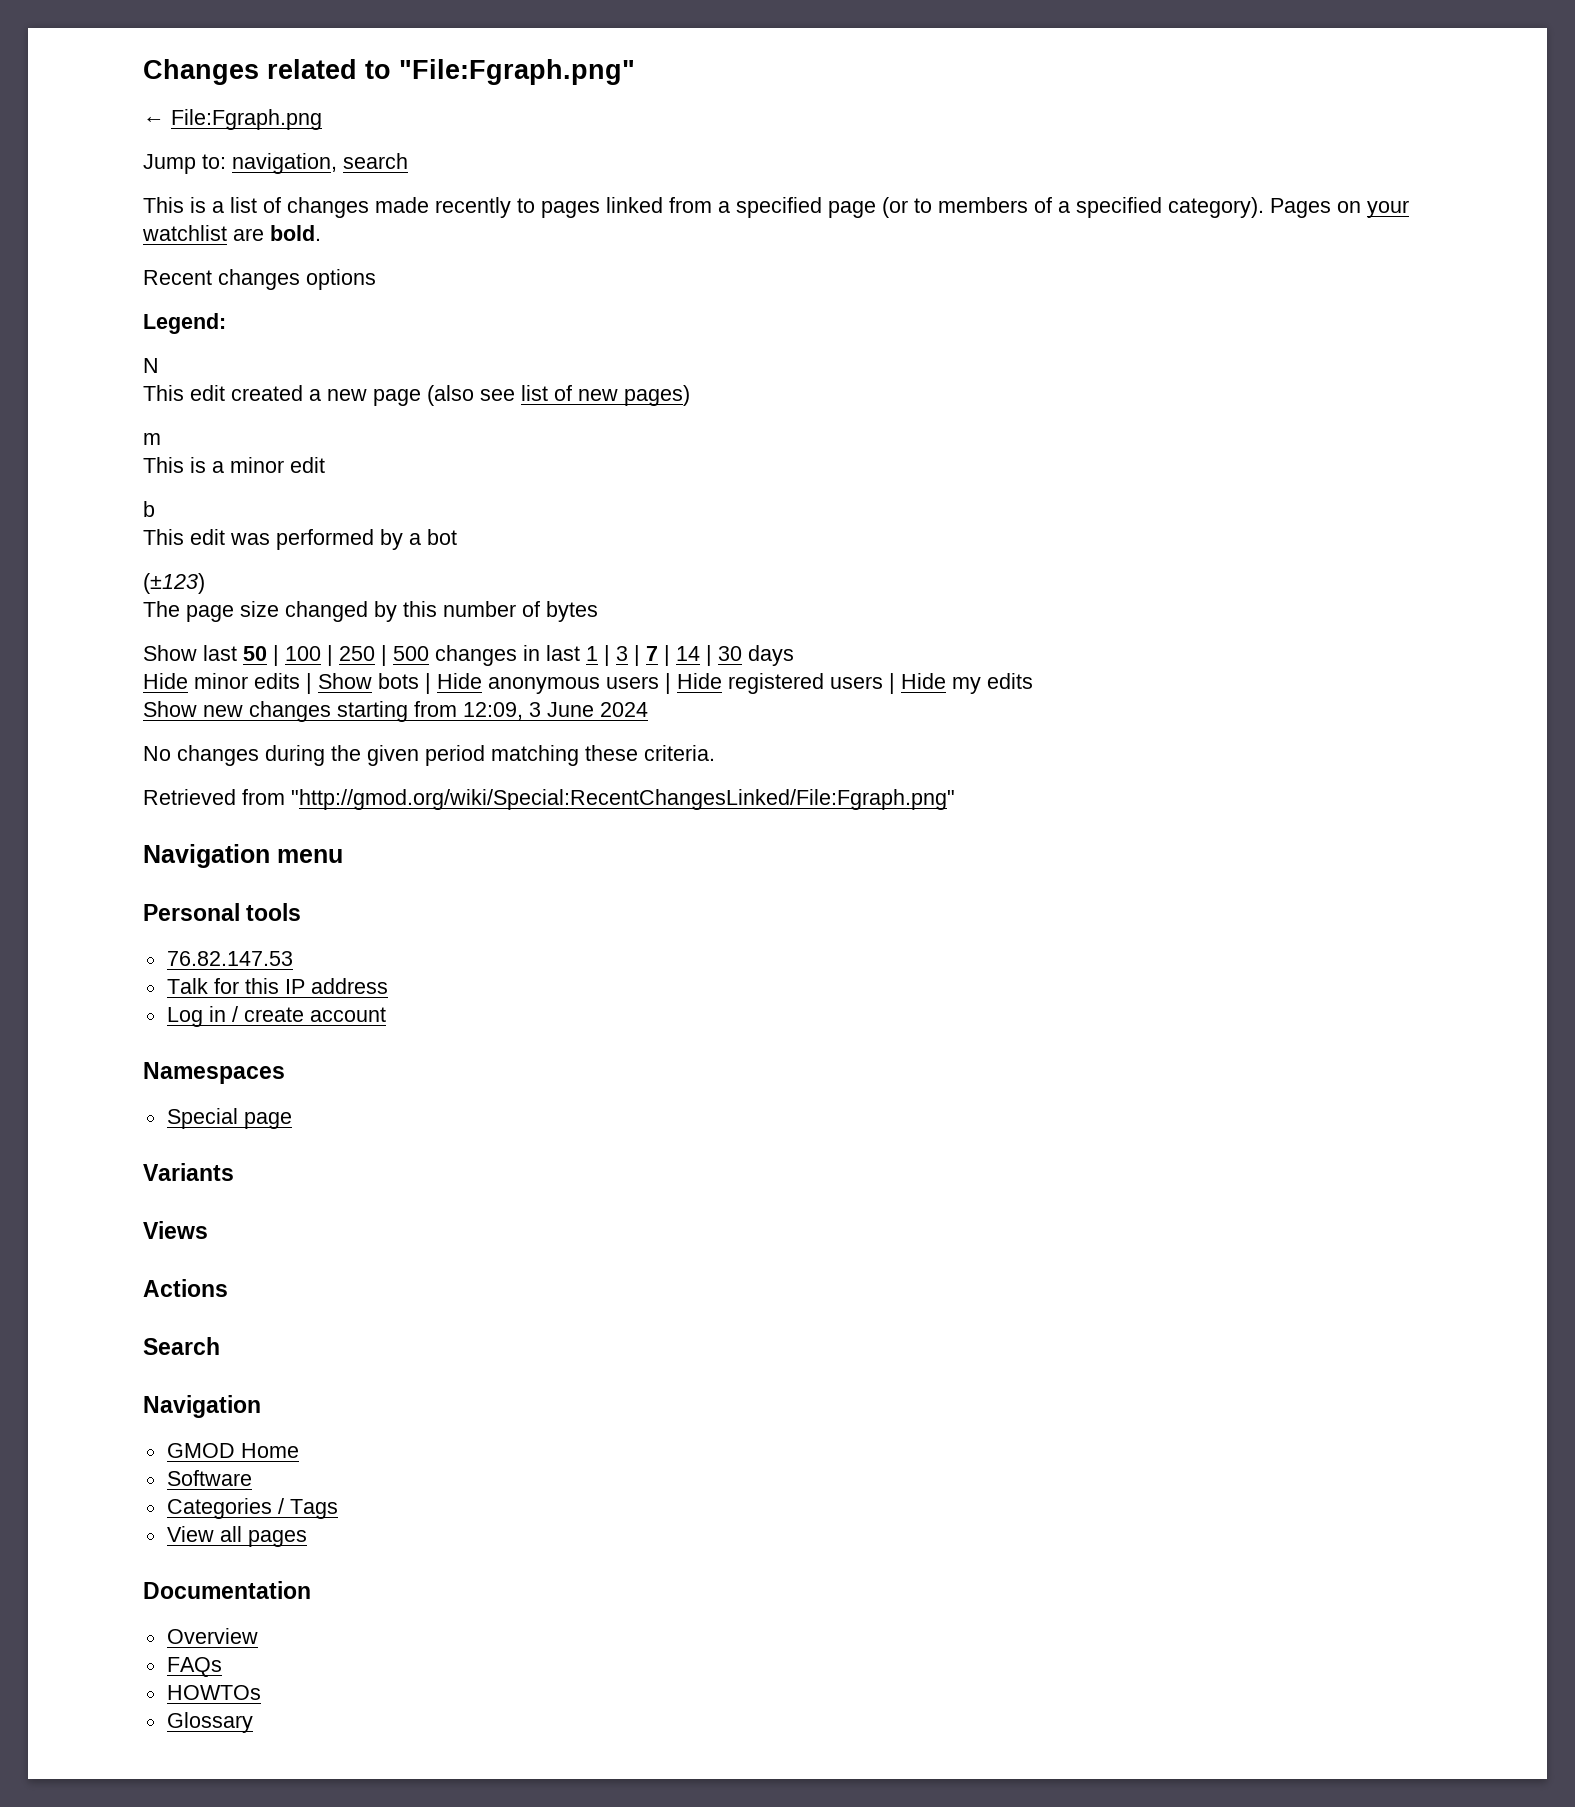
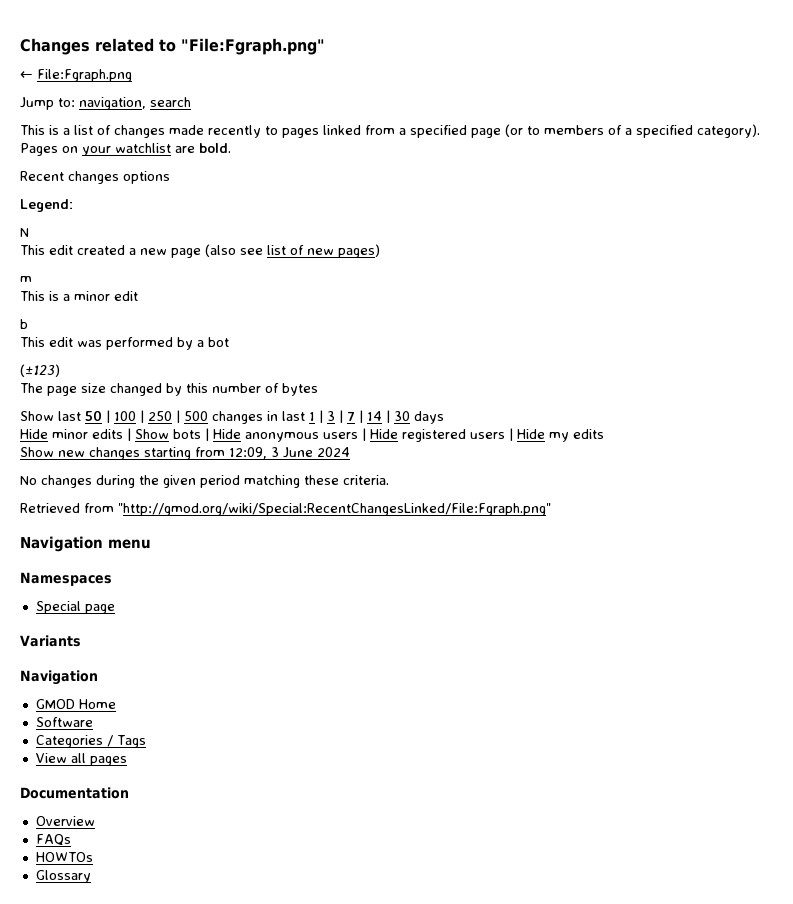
- Personal tools
- 76.82.147.53
- Talk for this IP address
- Log in / create account
- Views
- Actions
- Search

